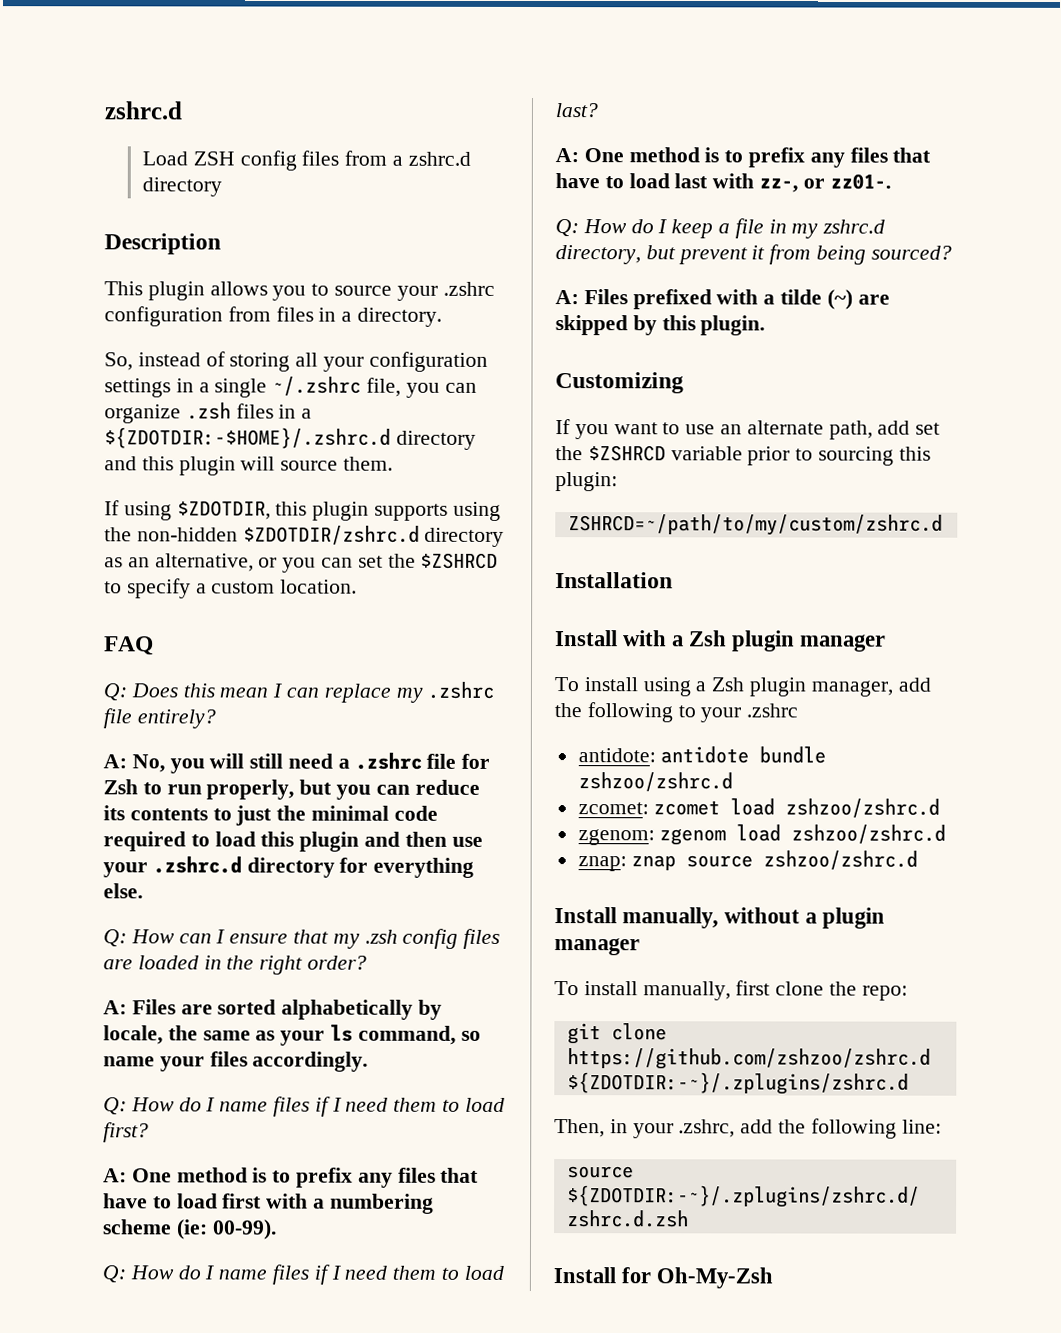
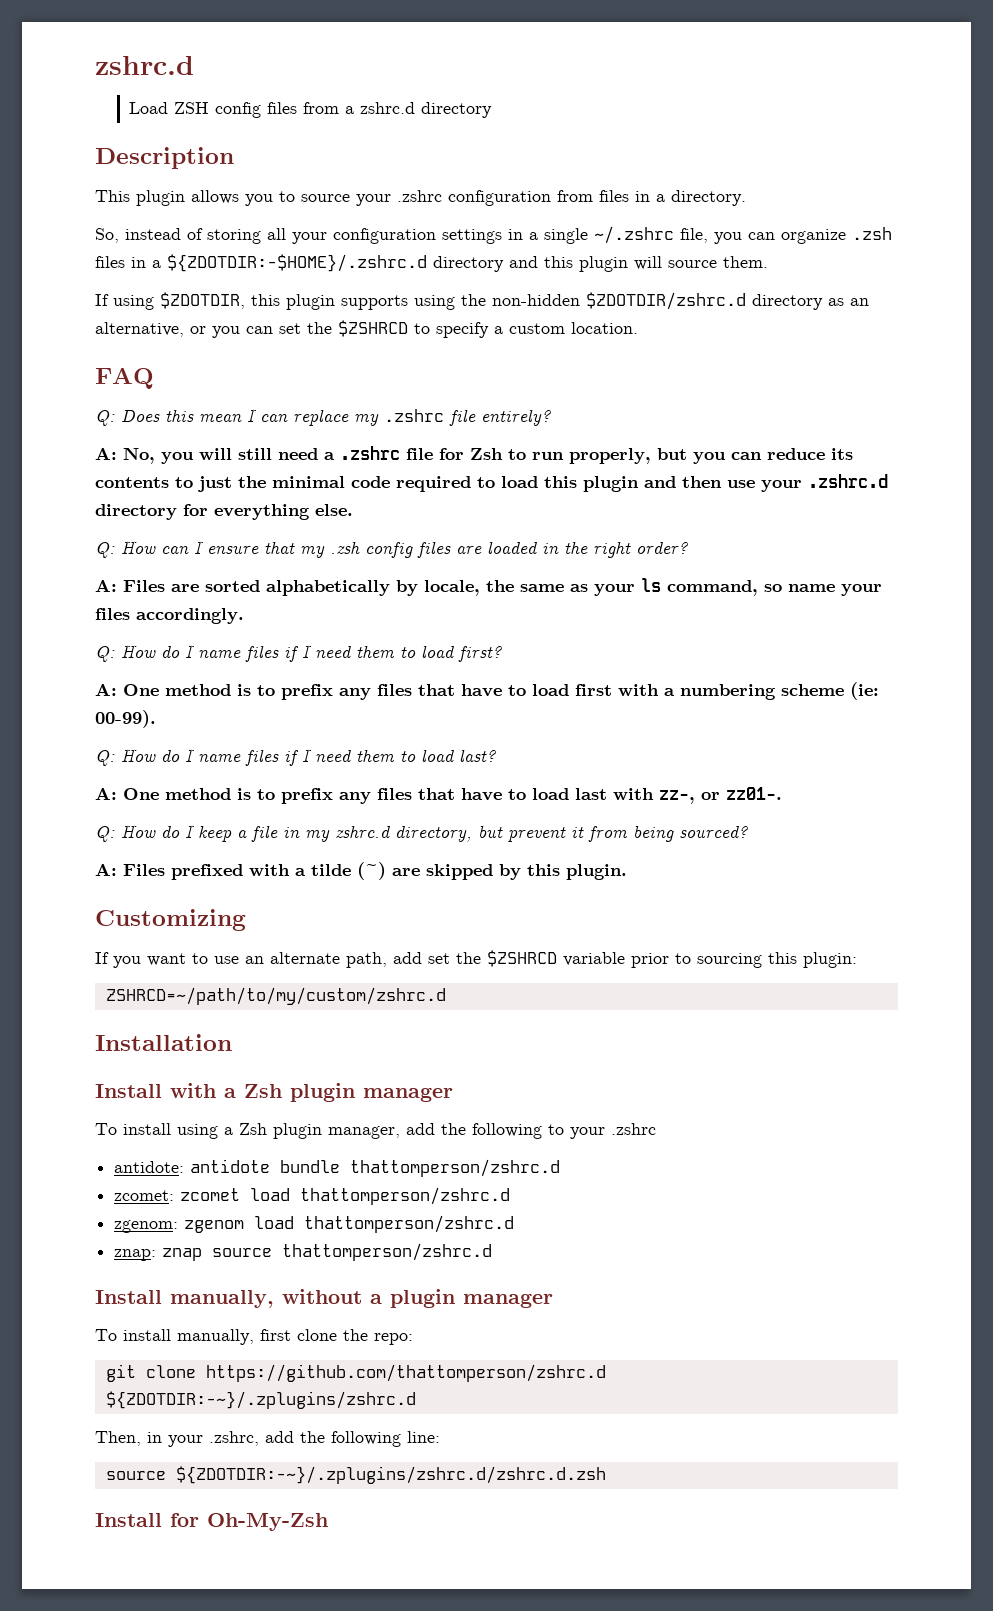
- antidote: antidote bundle zshzoo/zshrc.d
+ antidote: antidote bundle thattomperson/zshrc.d
- zcomet: zcomet load zshzoo/zshrc.d
+ zcomet: zcomet load thattomperson/zshrc.d
- zgenom: zgenom load zshzoo/zshrc.d
+ zgenom: zgenom load thattomperson/zshrc.d
- znap: znap source zshzoo/zshrc.d
+ znap: znap source thattomperson/zshrc.d
- git clone https://github.com/zshzoo/zshrc.d ${ZDOTDIR:-~}/.zplugins/zshrc.d
+ git clone https://github.com/thattomperson/zshrc.d ${ZDOTDIR:-~}/.zplugins/zshrc.d

